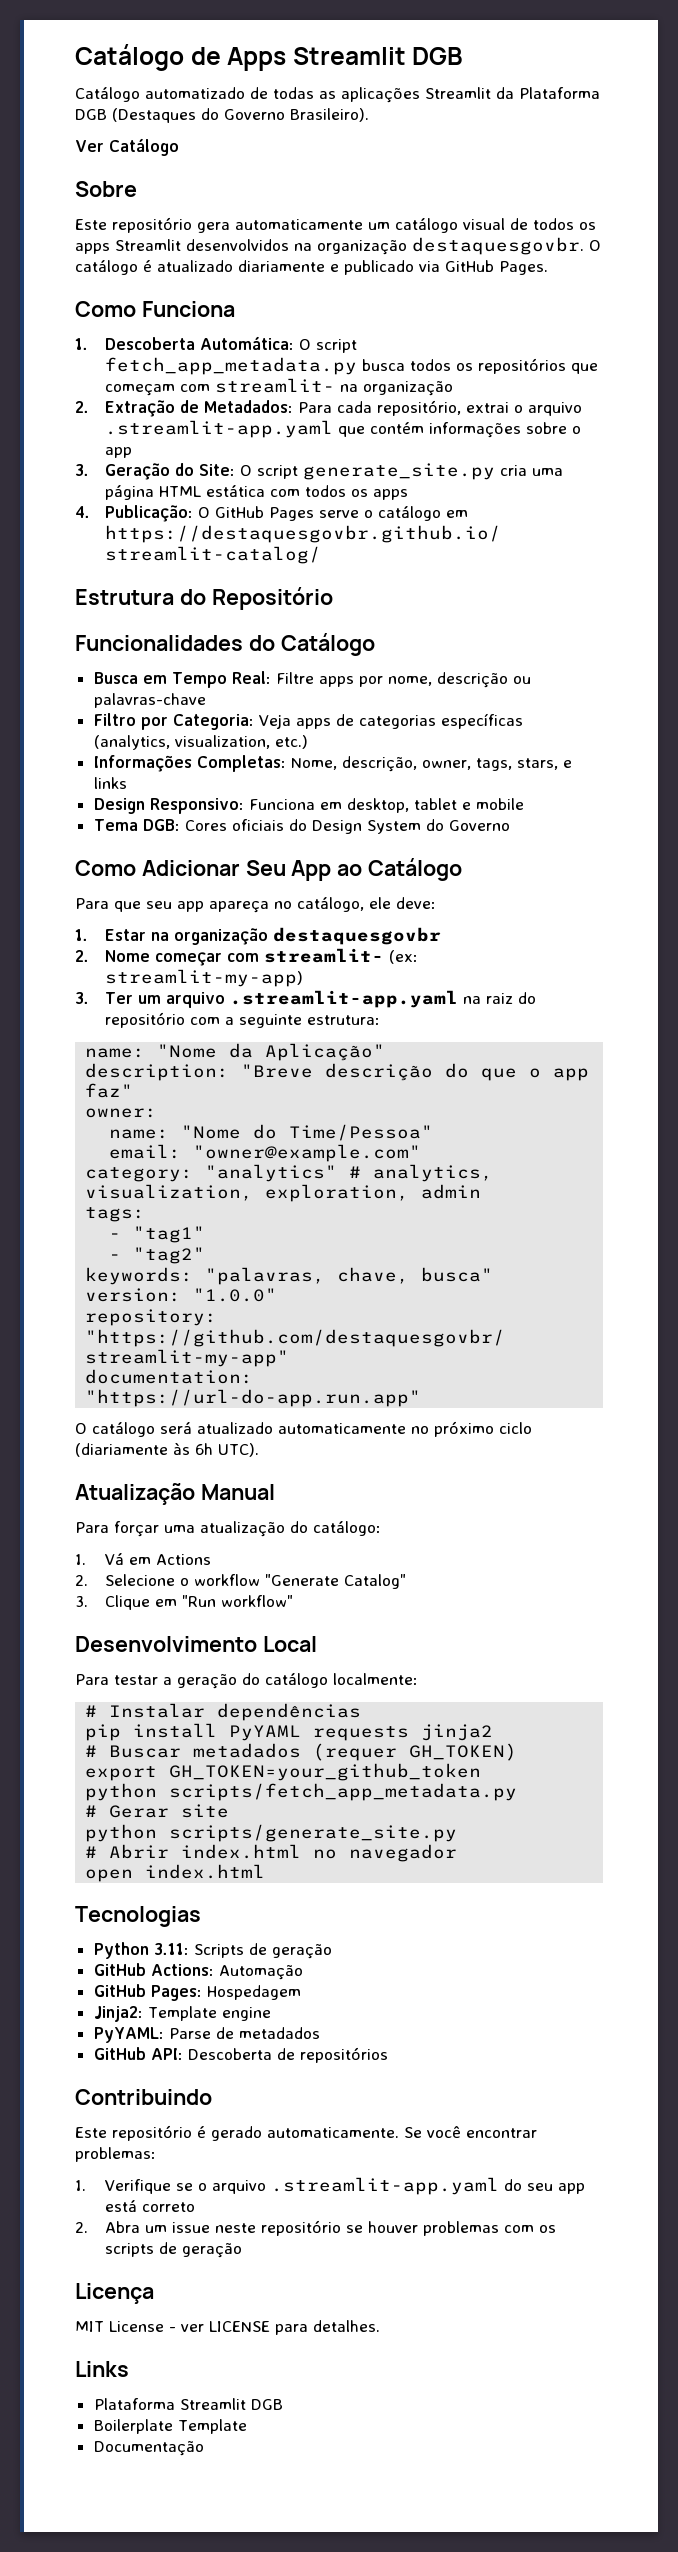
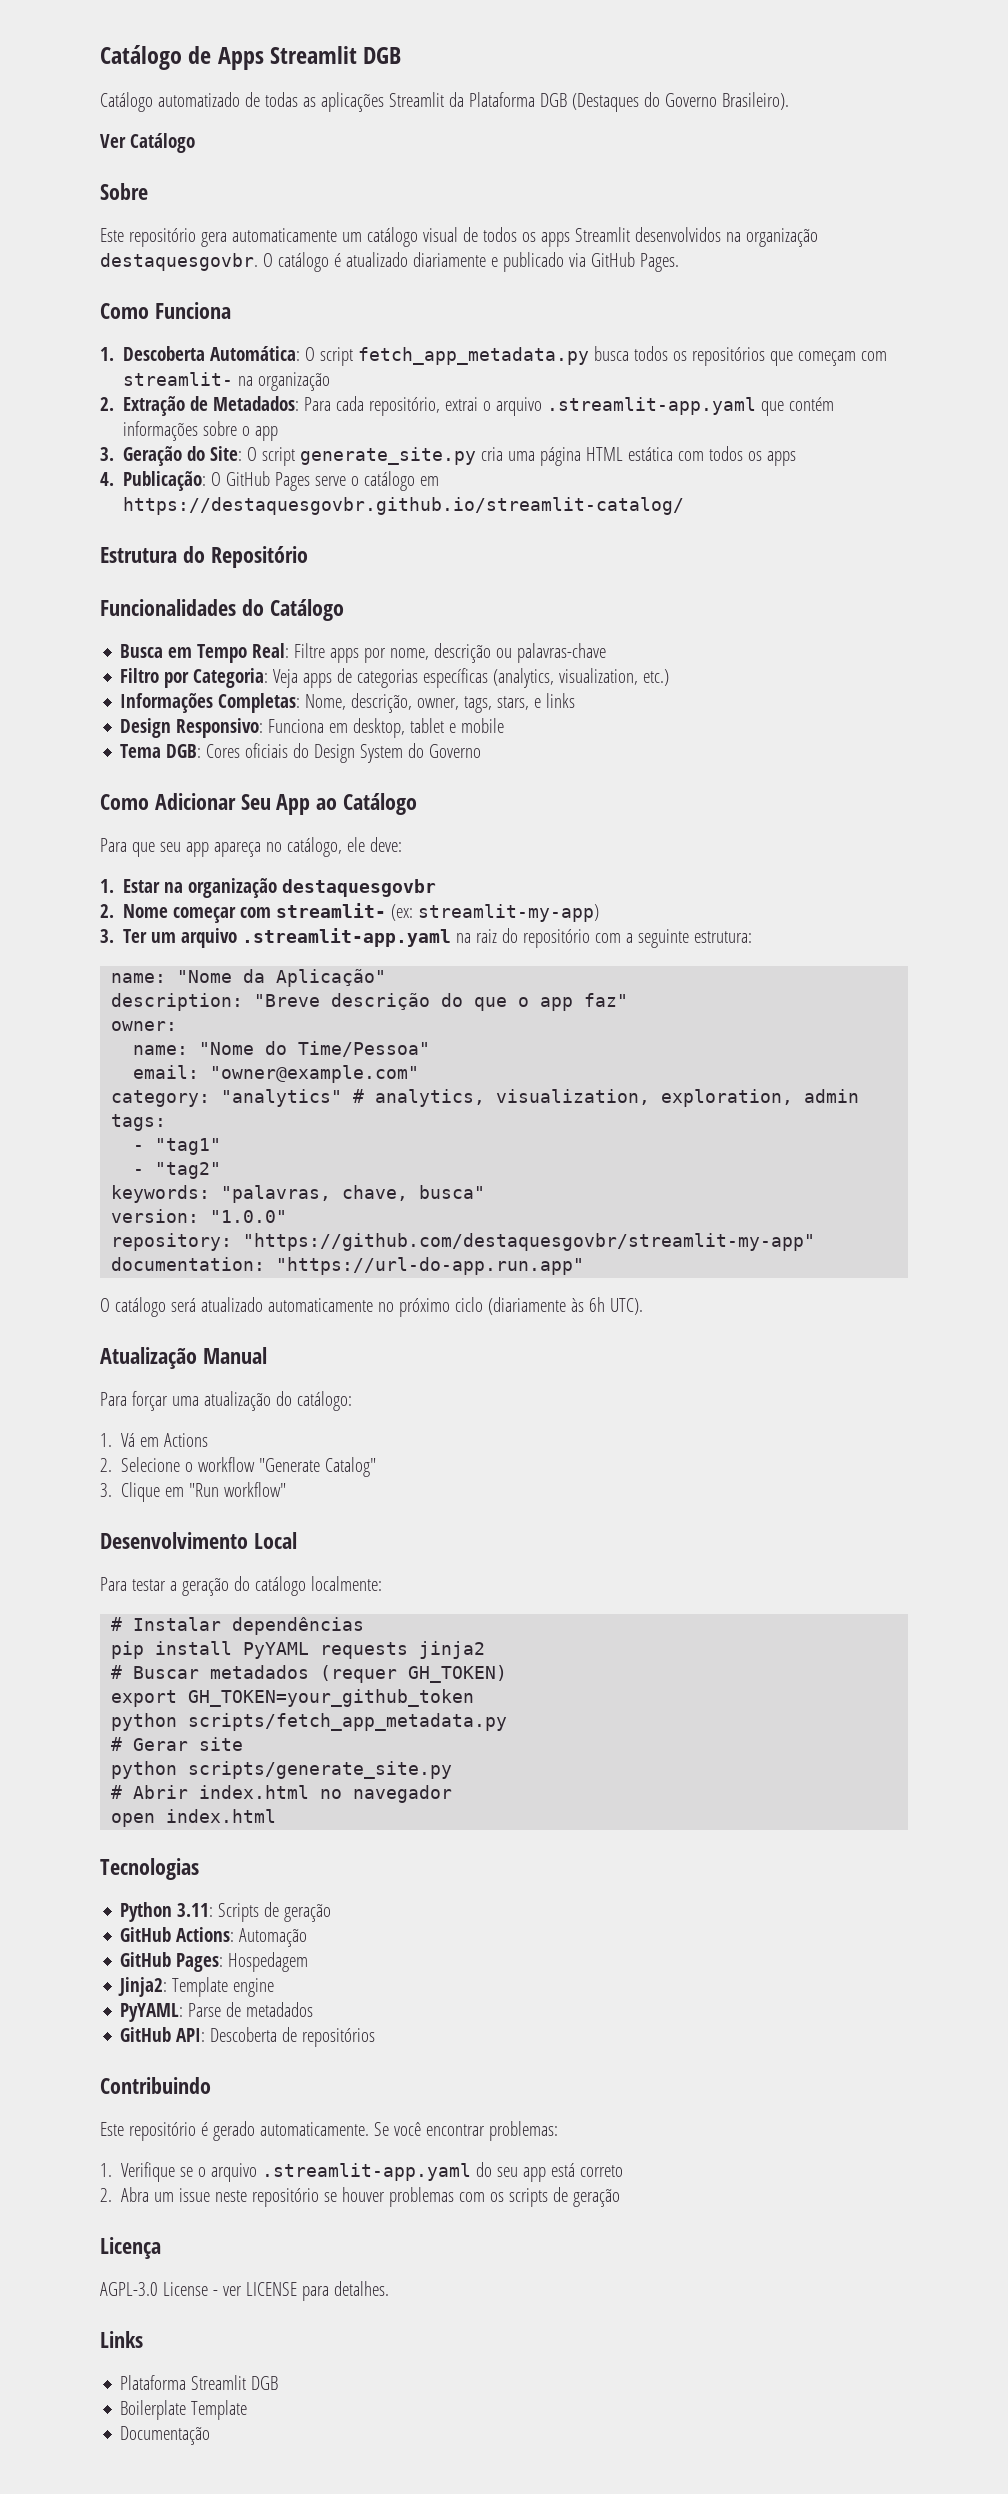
- MIT License - ver LICENSE para detalhes.
+ AGPL-3.0 License - ver LICENSE para detalhes.

